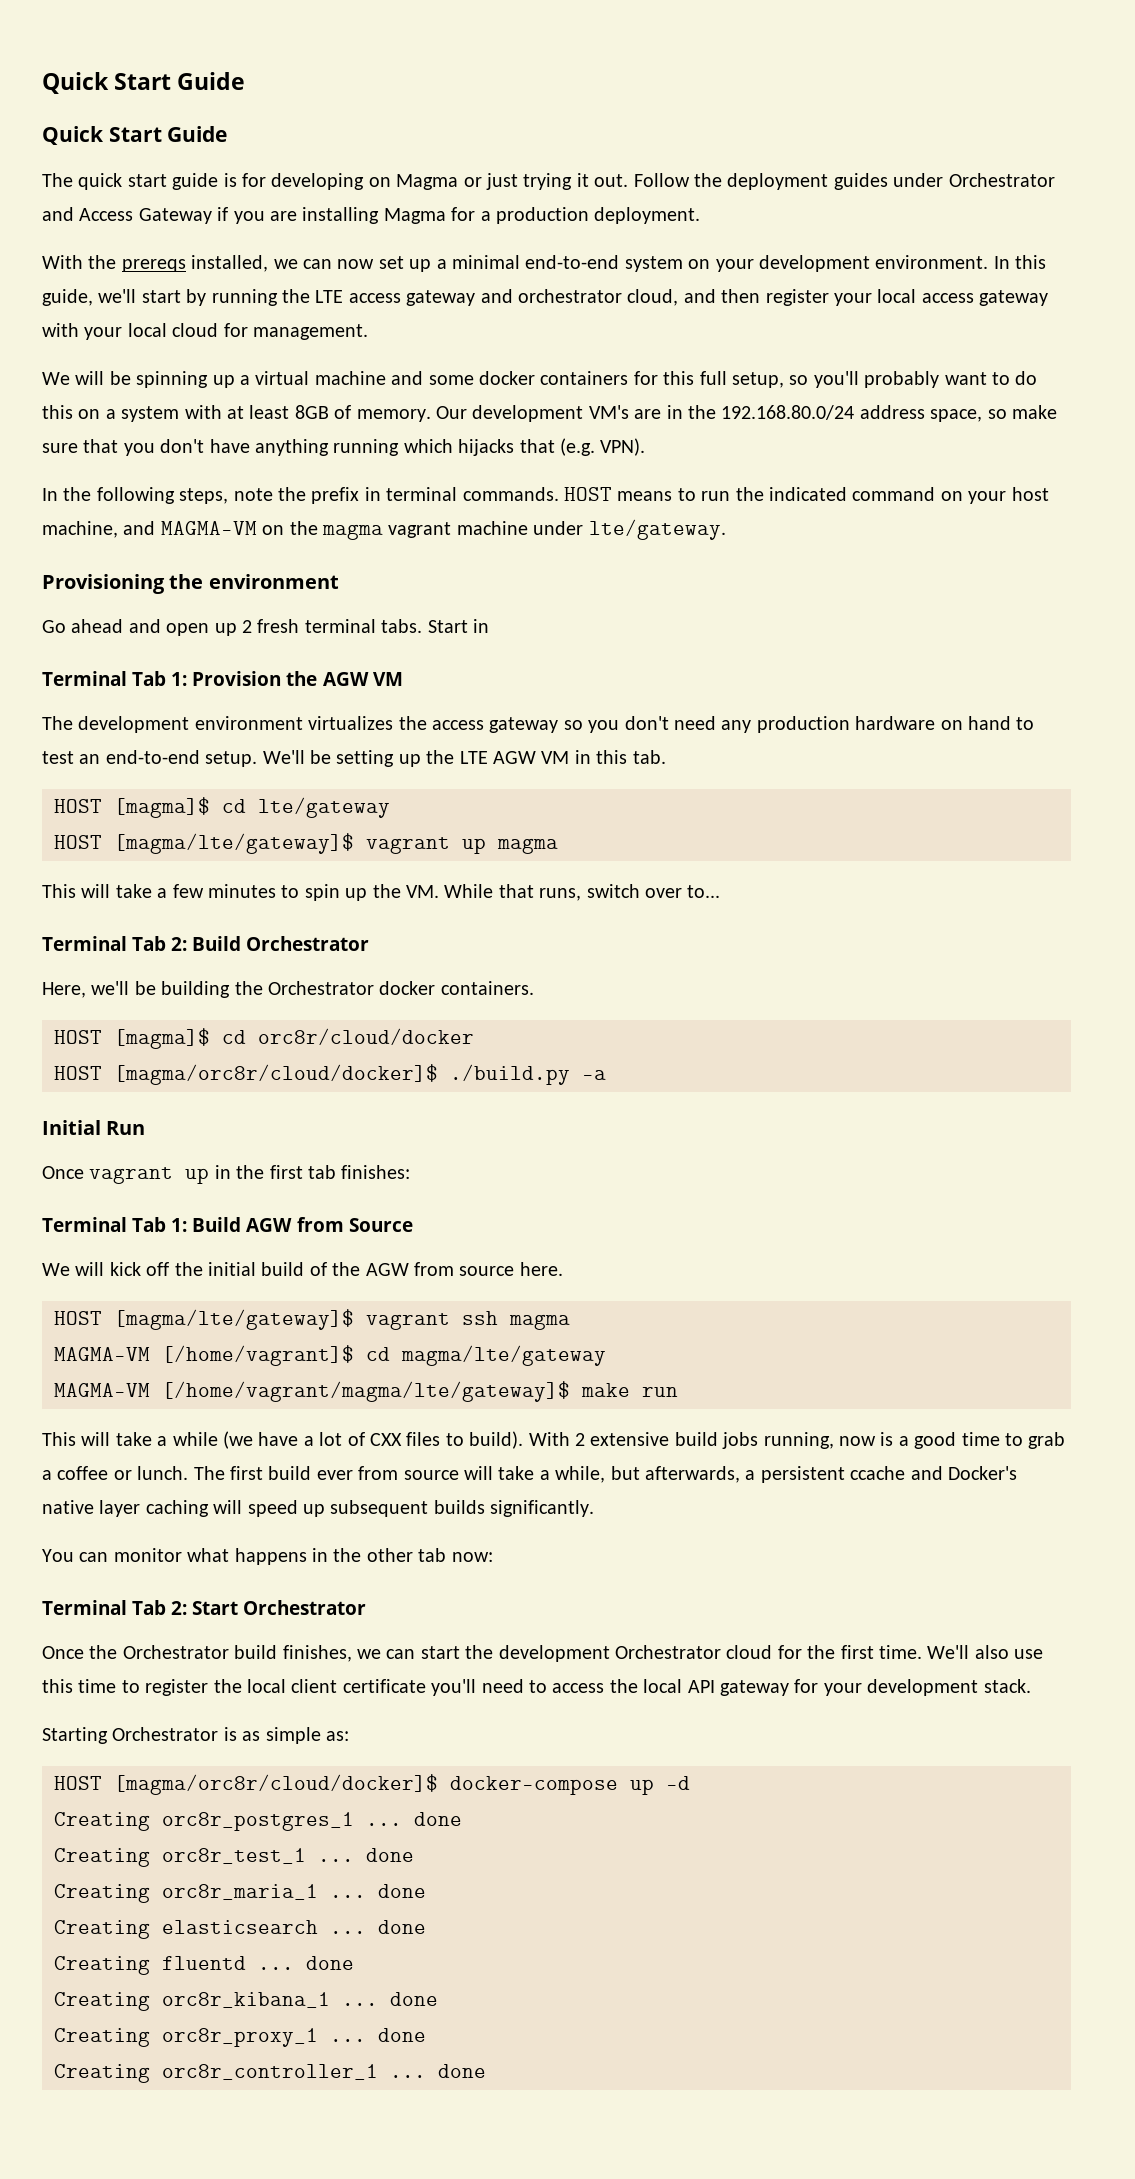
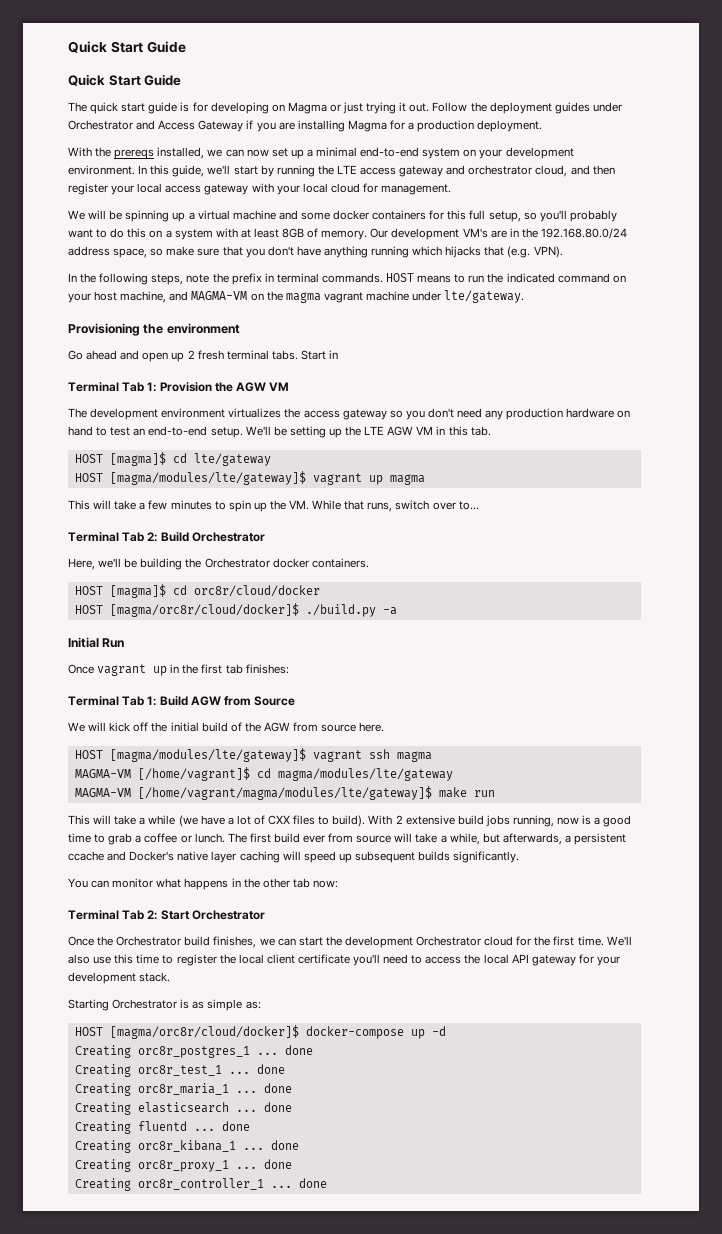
- HOST [magma/lte/gateway]$ vagrant up magma
+ HOST [magma/modules/lte/gateway]$ vagrant up magma
- HOST [magma/lte/gateway]$ vagrant ssh magma
+ HOST [magma/modules/lte/gateway]$ vagrant ssh magma
- MAGMA-VM [/home/vagrant]$ cd magma/lte/gateway
- MAGMA-VM [/home/vagrant/magma/lte/gateway]$ make run
+ MAGMA-VM [/home/vagrant]$ cd magma/modules/lte/gateway
+ MAGMA-VM [/home/vagrant/magma/modules/lte/gateway]$ make run

